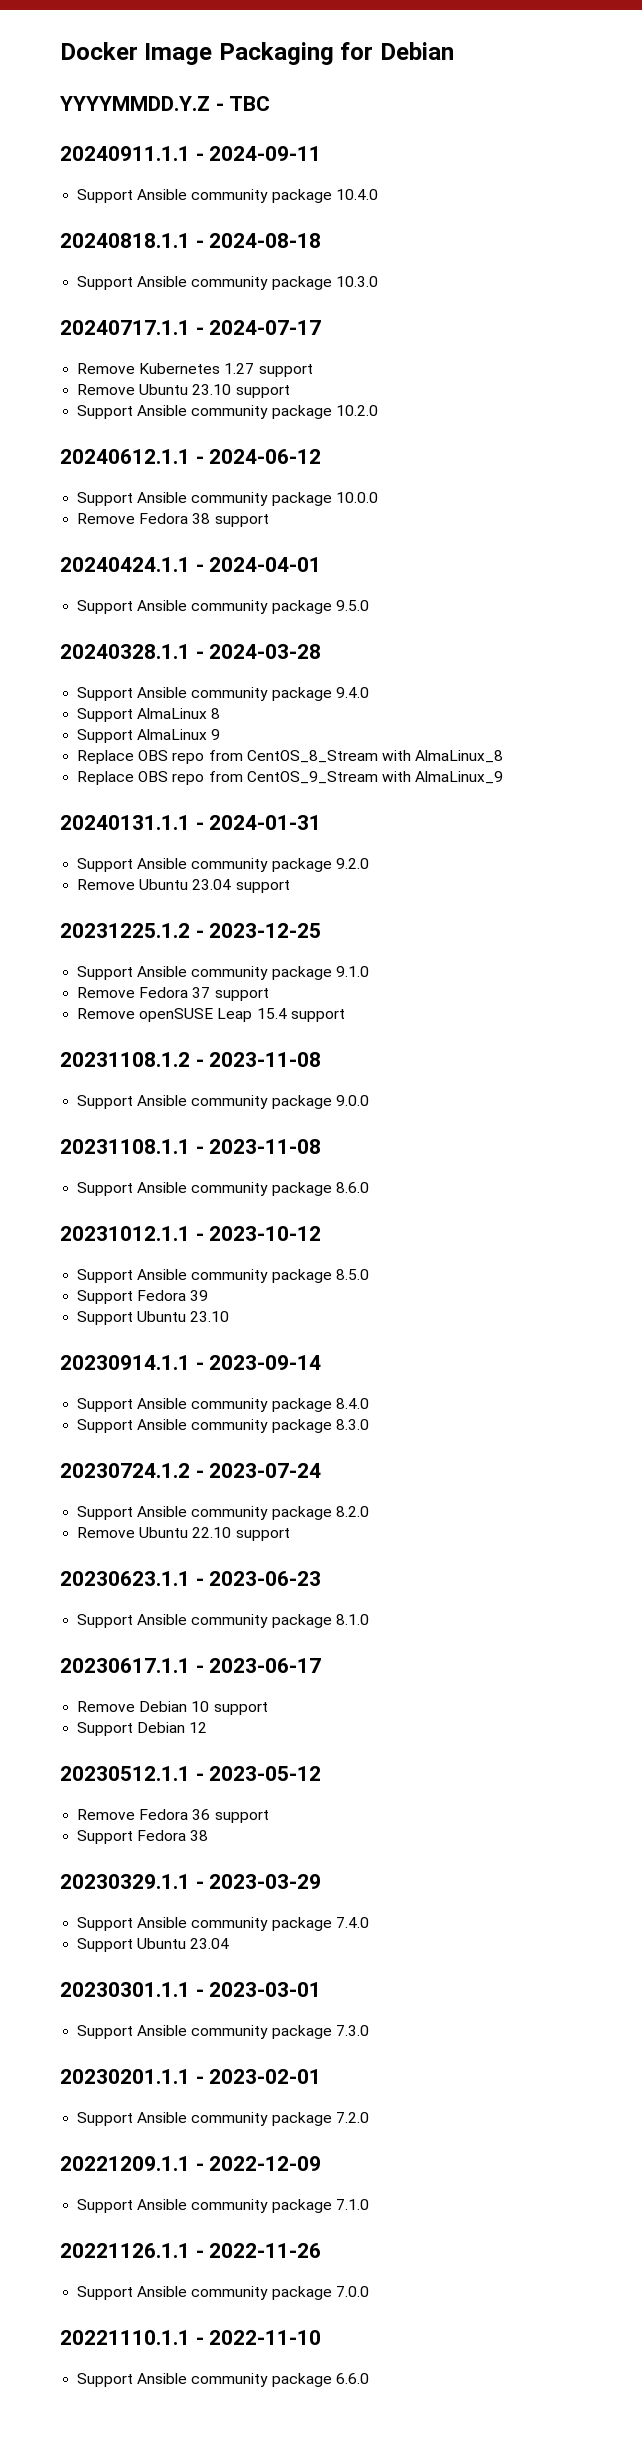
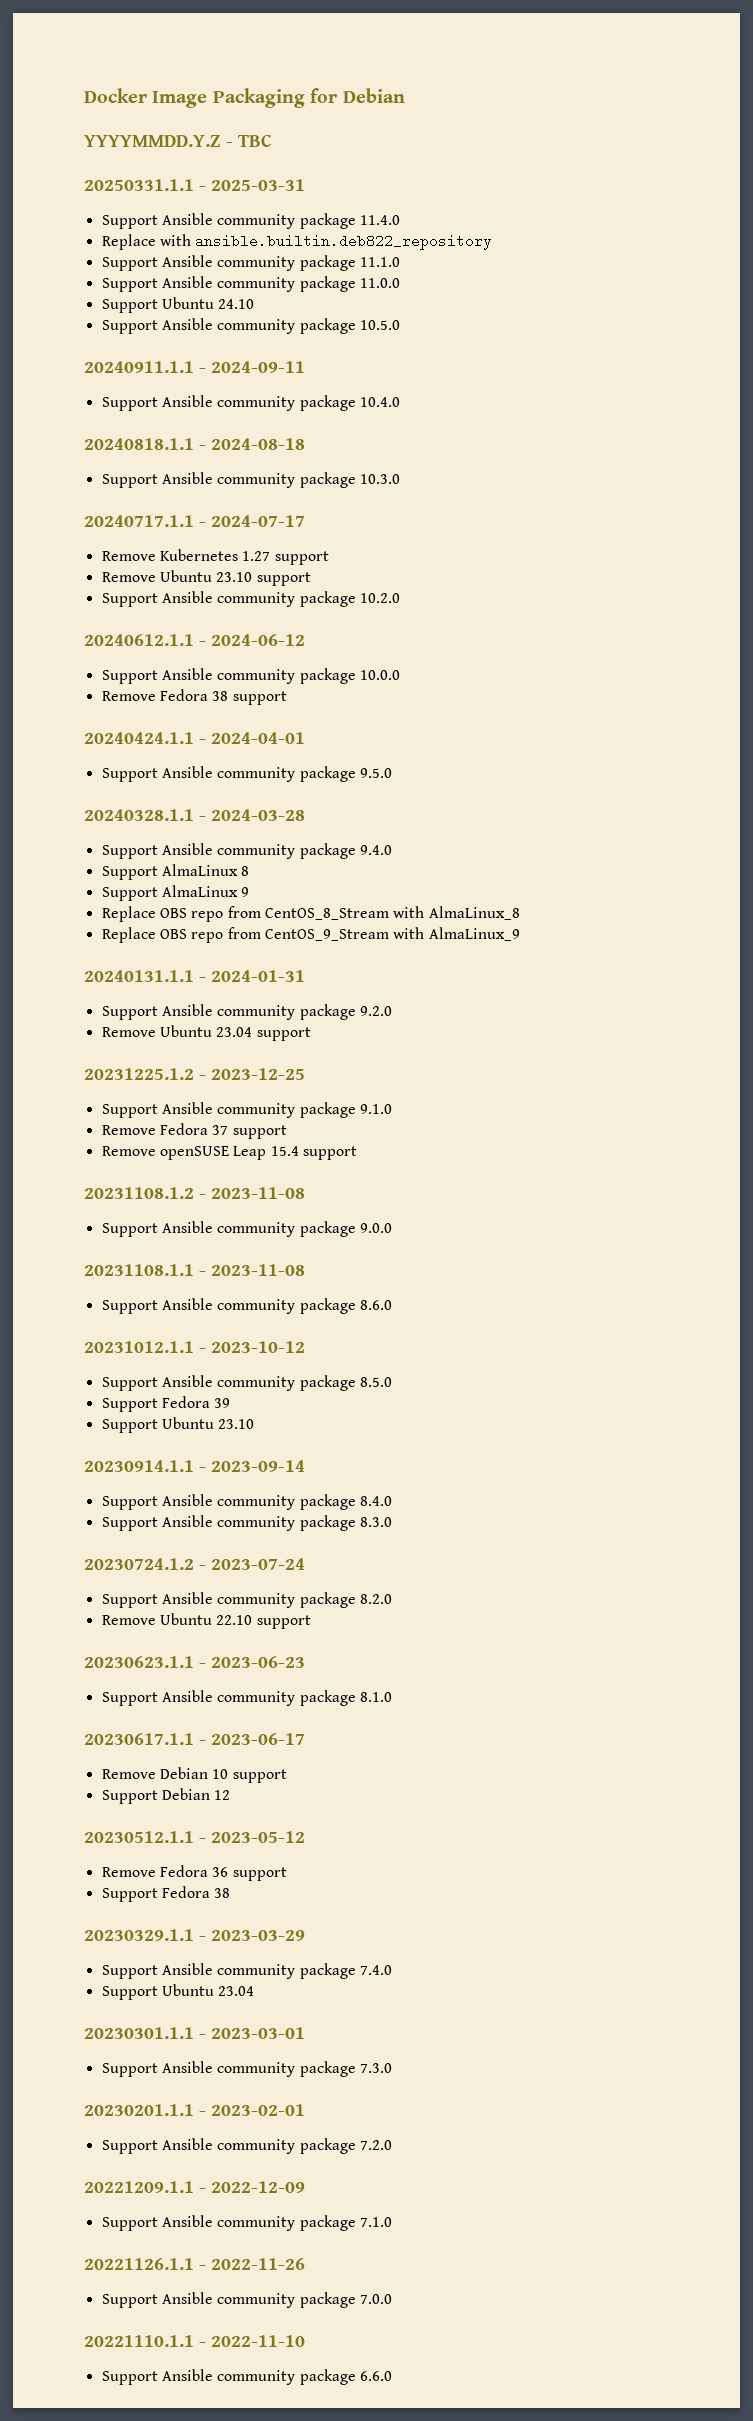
+ 20250331.1.1 - 2025-03-31
+ Support Ansible community package 11.4.0
+ Replace with ansible.builtin.deb822_repository
+ Support Ansible community package 11.1.0
+ Support Ansible community package 11.0.0
+ Support Ubuntu 24.10
+ Support Ansible community package 10.5.0

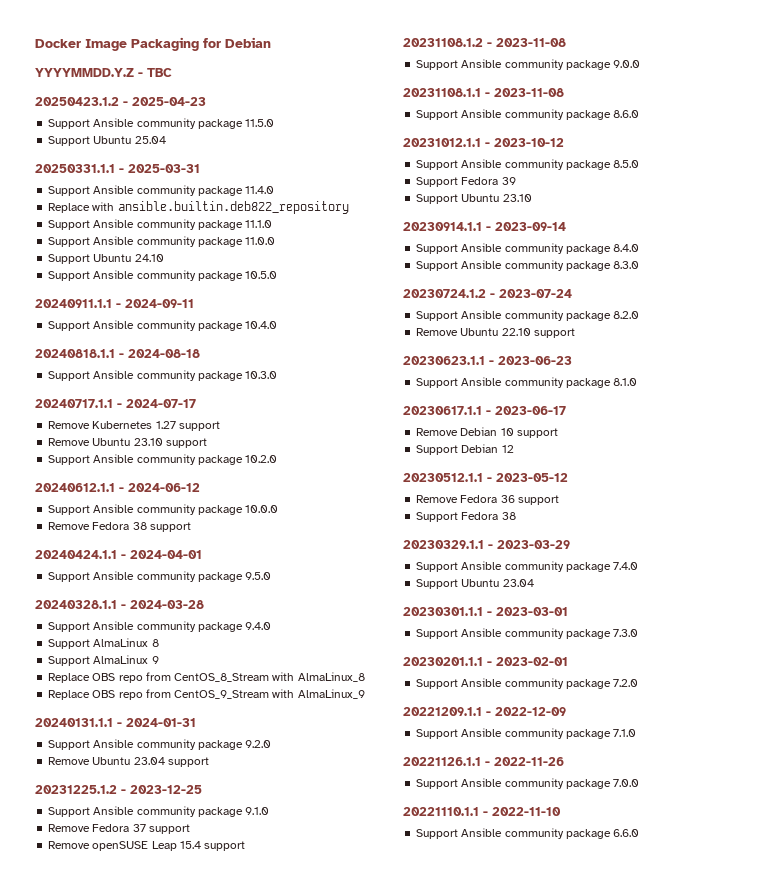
+ 20250423.1.2 - 2025-04-23
+ Support Ansible community package 11.5.0
+ Support Ubuntu 25.04

